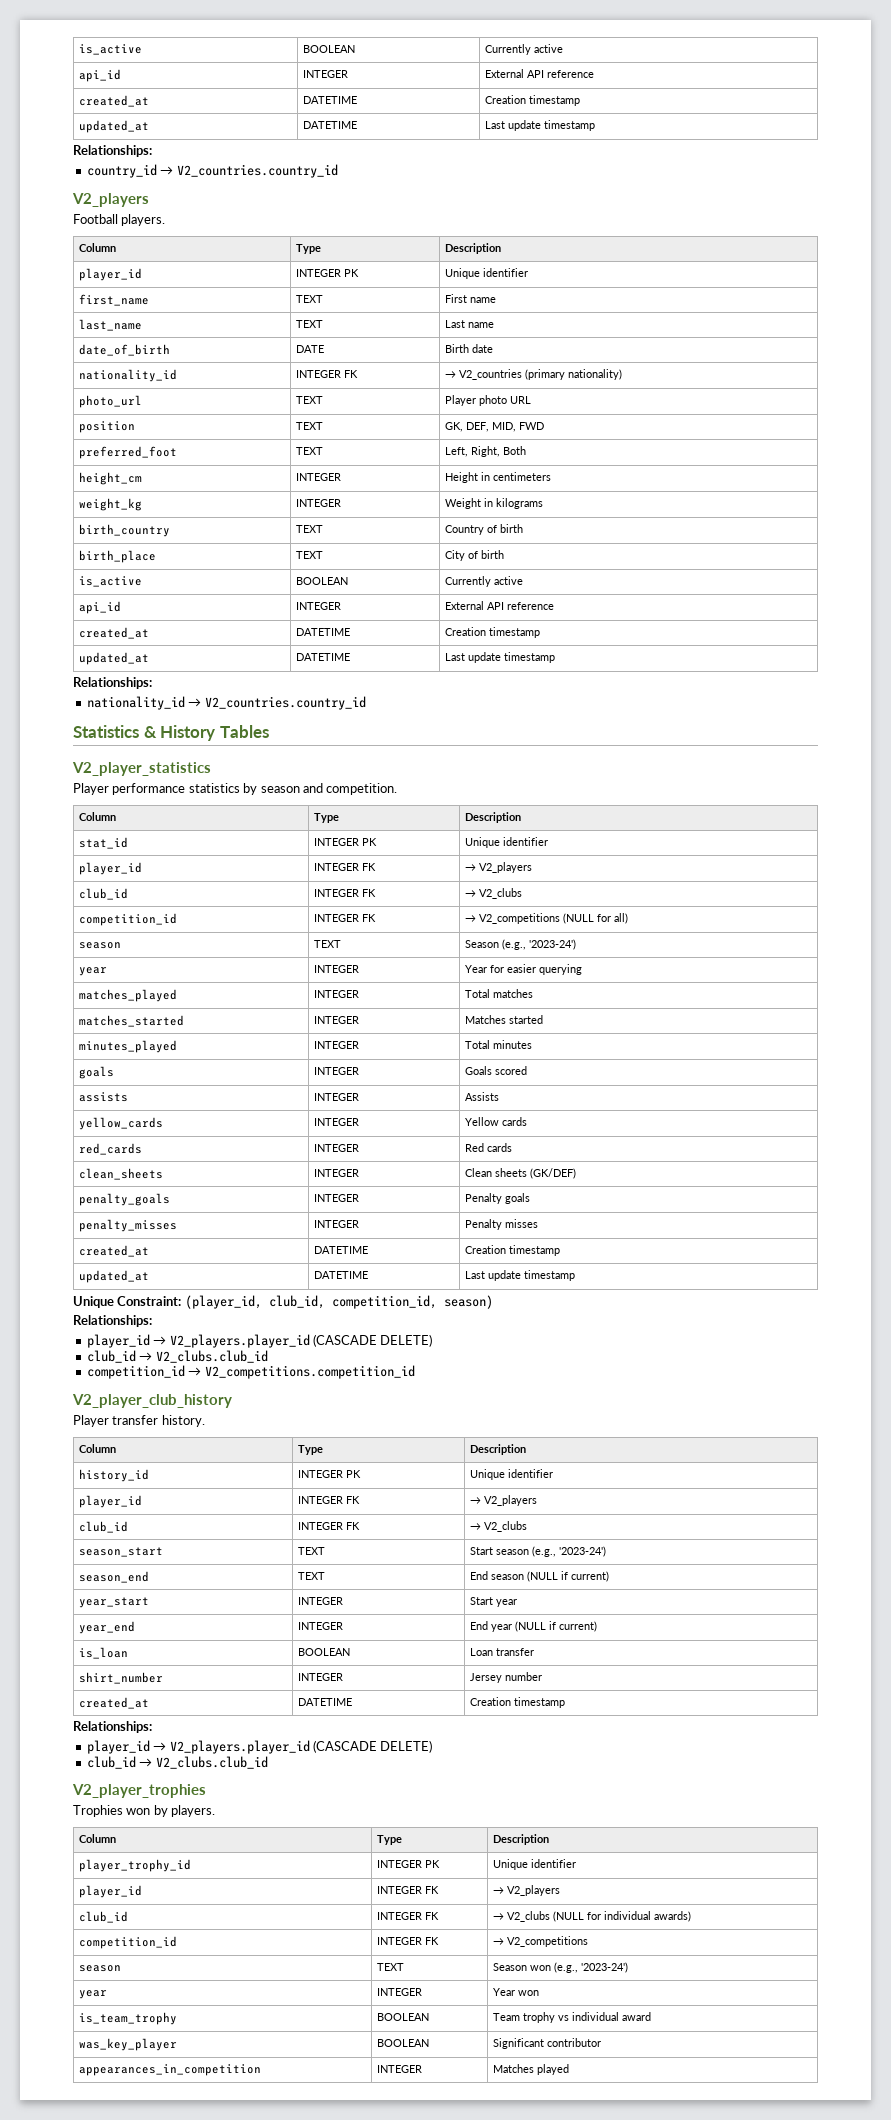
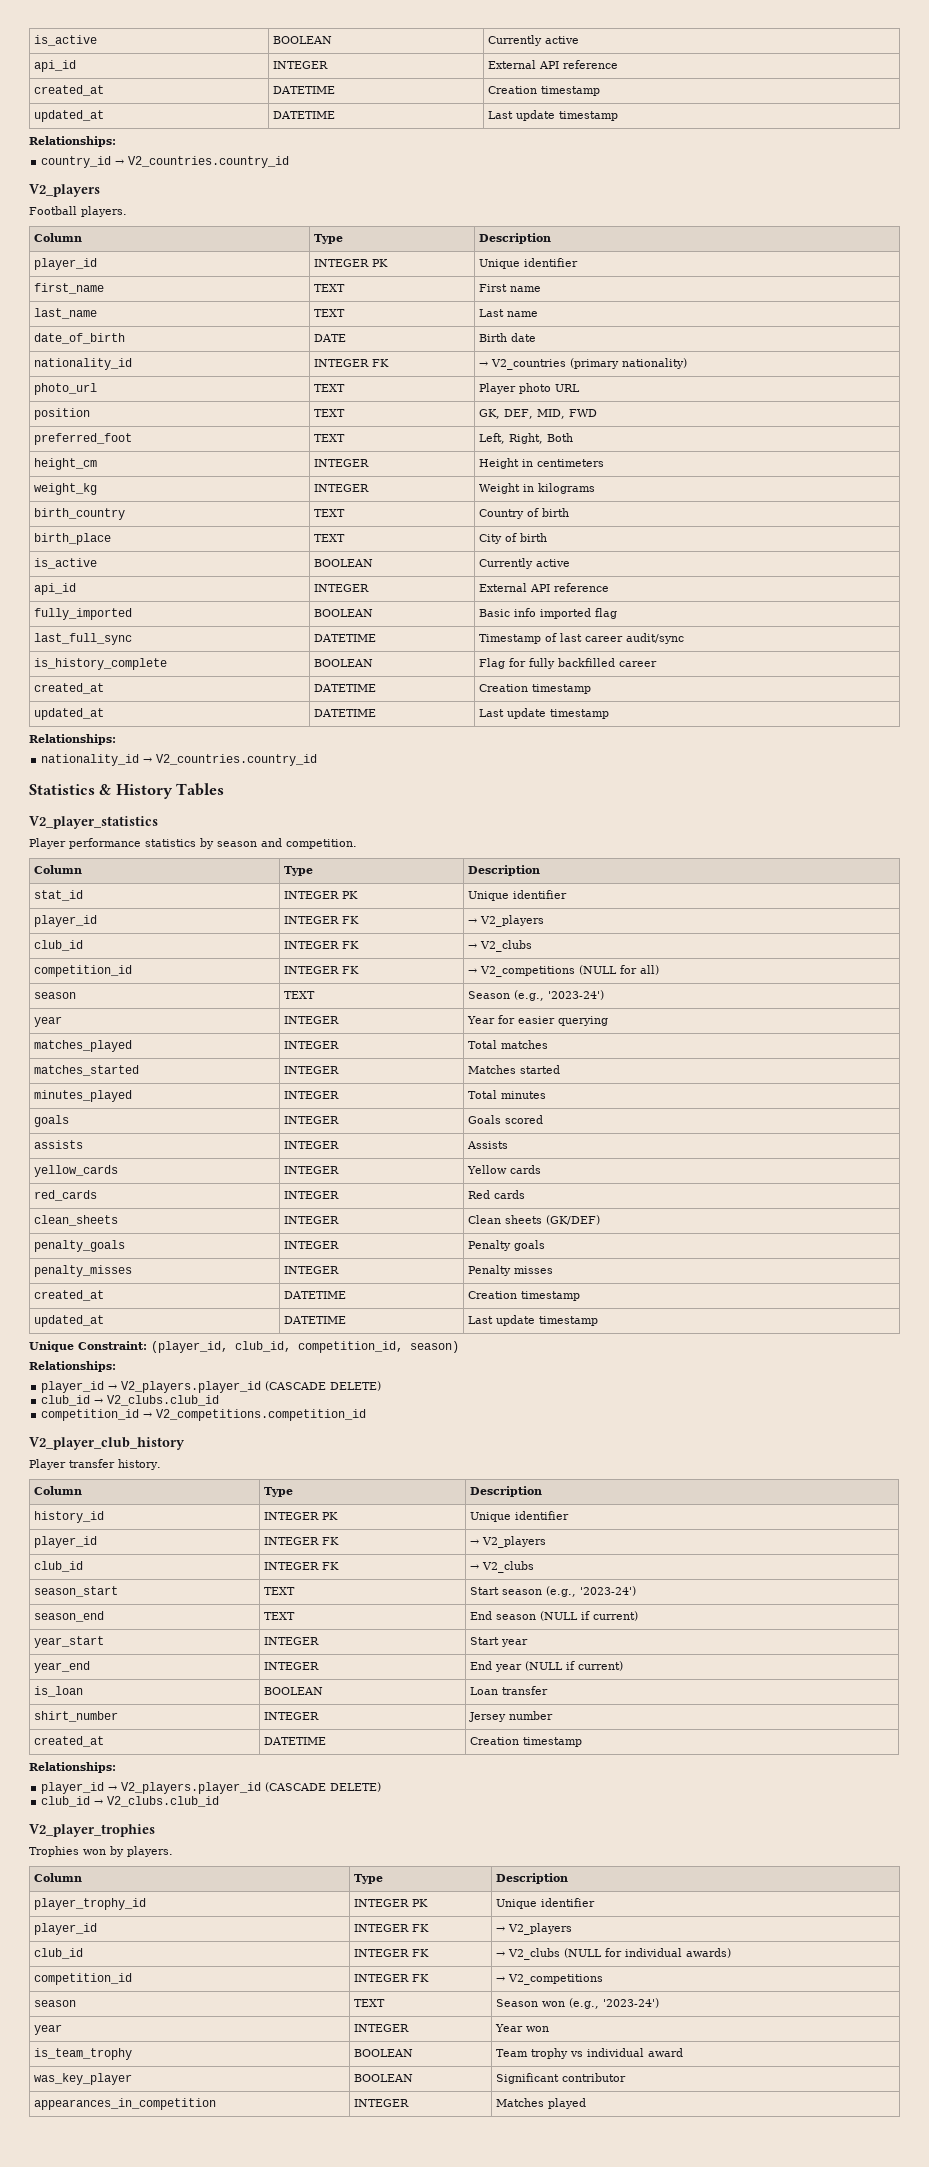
+ fully_imported | BOOLEAN | Basic info imported flag
+ last_full_sync | DATETIME | Timestamp of last career audit/sync
+ is_history_complete | BOOLEAN | Flag for fully backfilled career

